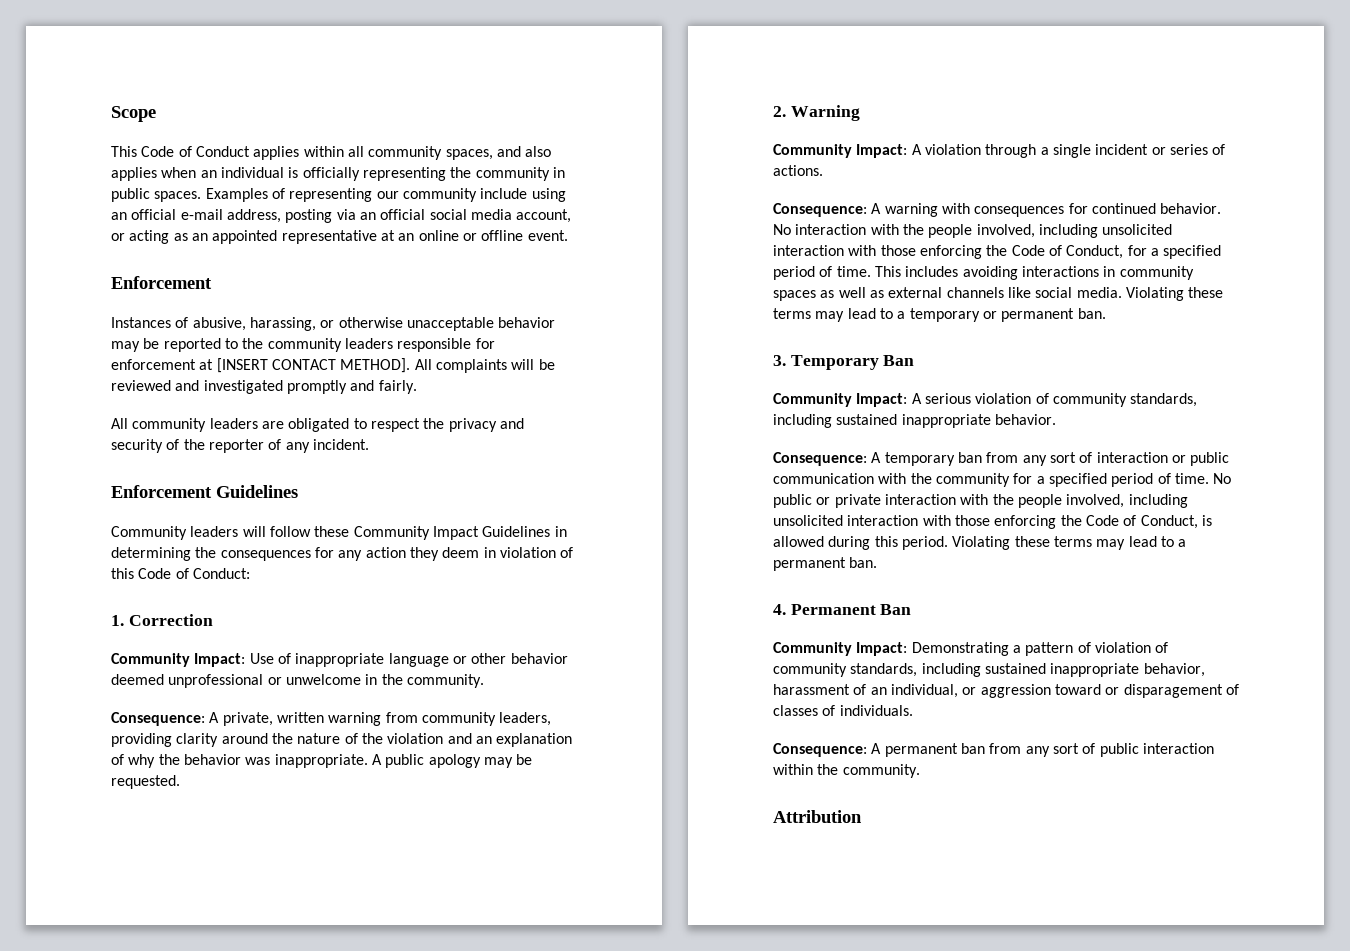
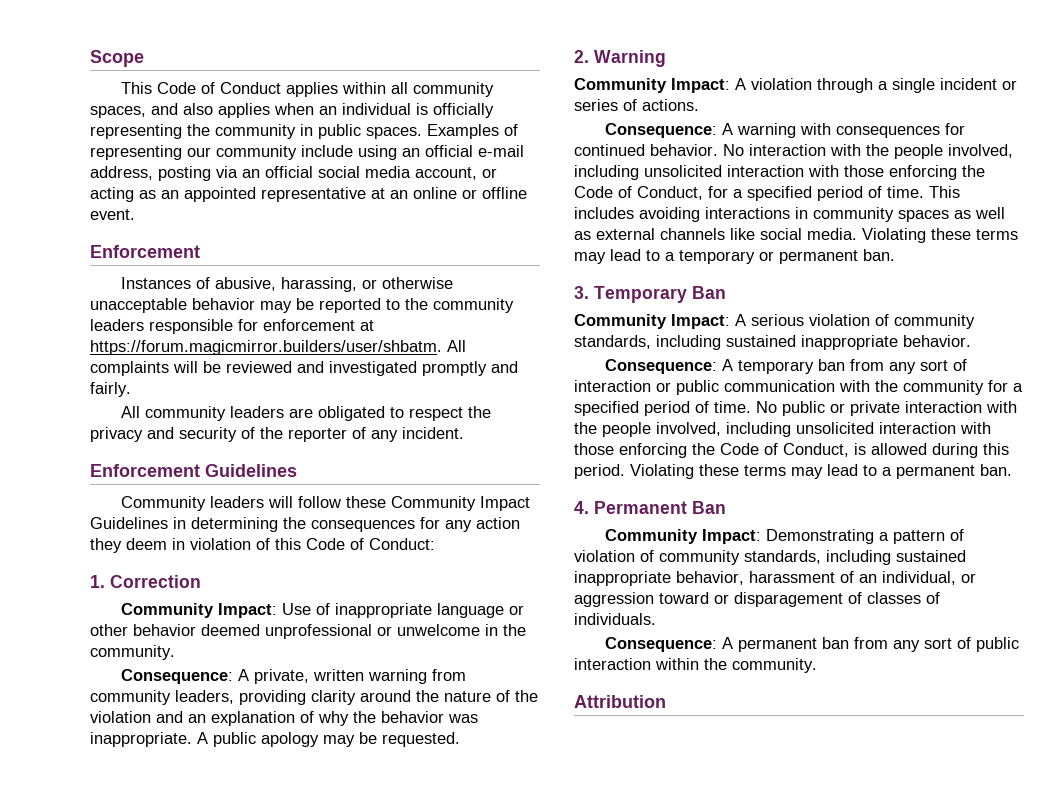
- Instances of abusive, harassing, or otherwise unacceptable behavior may be reported to the community leaders responsible for enforcement at [INSERT CONTACT METHOD]. All complaints will be reviewed and investigated promptly and fairly.
+ Instances of abusive, harassing, or otherwise unacceptable behavior may be reported to the community leaders responsible for enforcement at https://forum.magicmirror.builders/user/shbatm. All complaints will be reviewed and investigated promptly and fairly.

